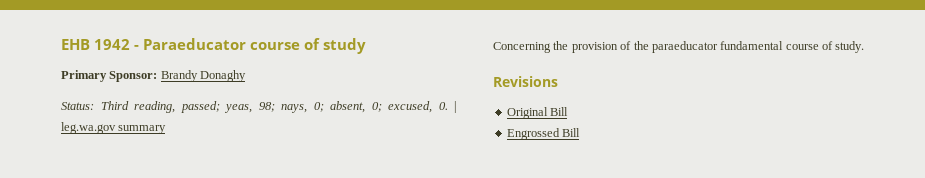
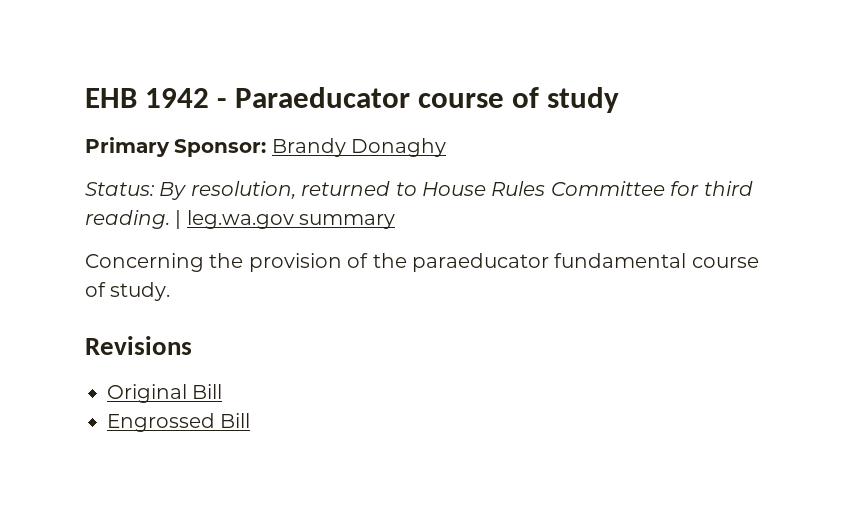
- Status: Third reading, passed; yeas, 98; nays, 0; absent, 0; excused, 0. | leg.wa.gov summary
+ Status: By resolution, returned to House Rules Committee for third reading. | leg.wa.gov summary

